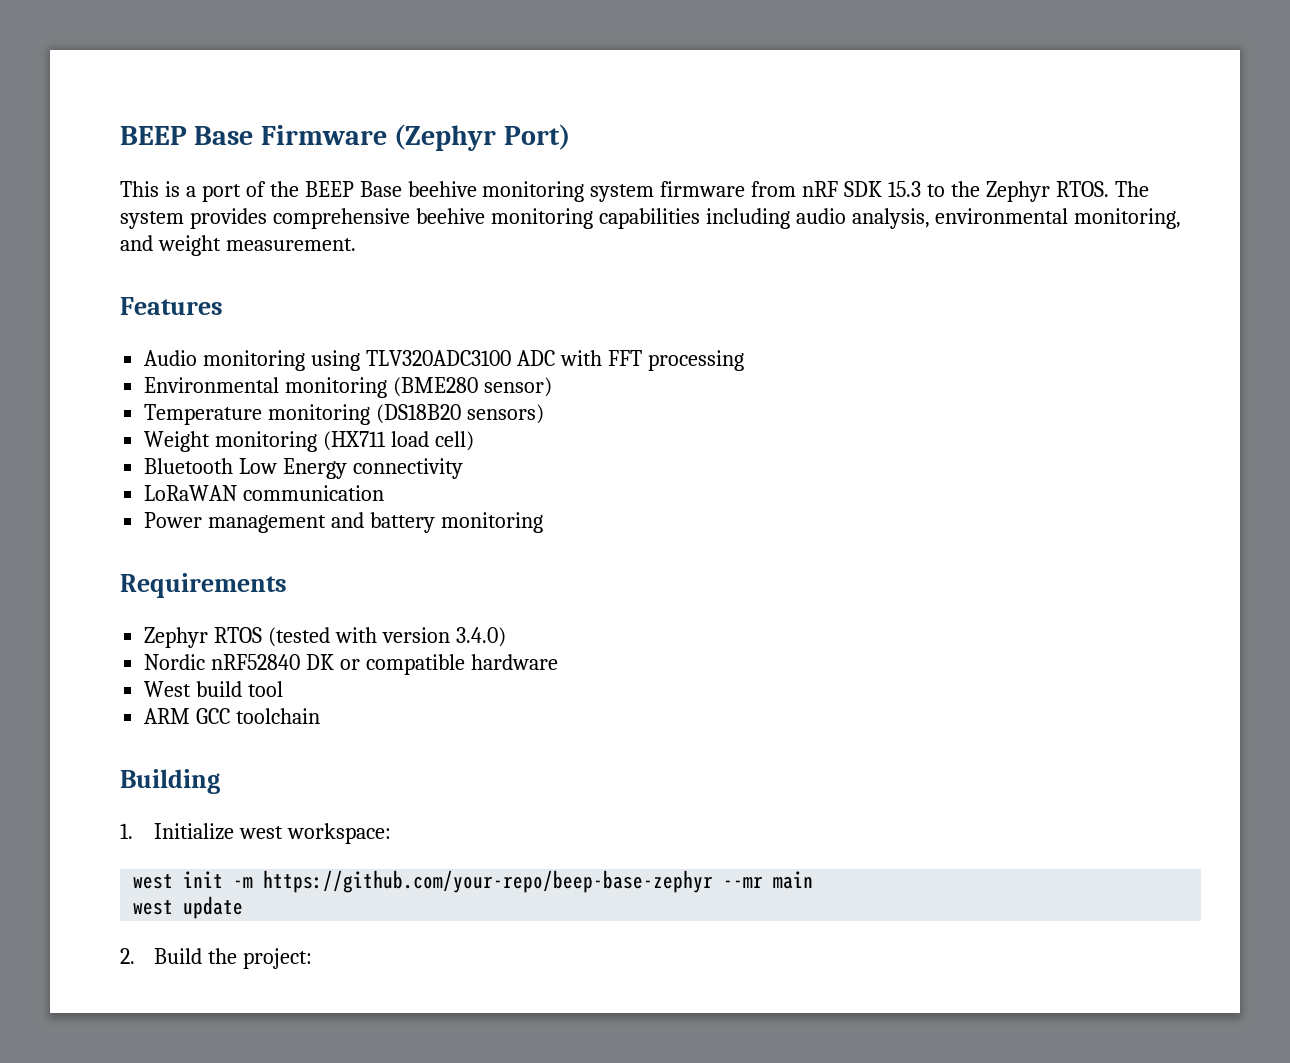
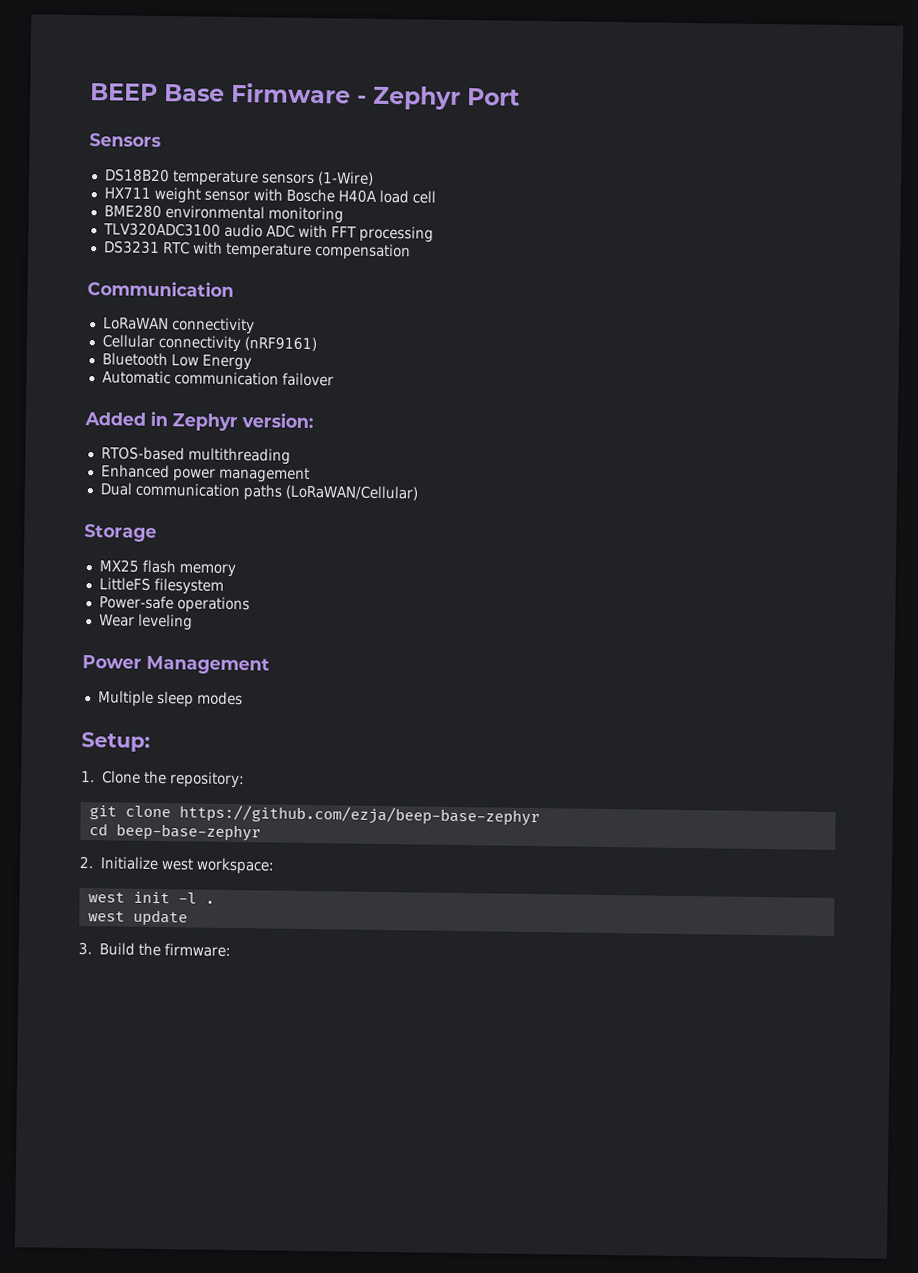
- BEEP Base Firmware (Zephyr Port)
- This is a port of the BEEP Base beehive monitoring system firmware from nRF SDK 15.3 to the Zephyr RTOS. The system provides comprehensive beehive monitoring capabilities including audio analysis, environmental monitoring, and weight measurement.
- Features
- Audio monitoring using TLV320ADC3100 ADC with FFT processing
- Environmental monitoring (BME280 sensor)
- Temperature monitoring (DS18B20 sensors)
- Weight monitoring (HX711 load cell)
+ BEEP Base Firmware - Zephyr Port
+ Sensors
+ DS18B20 temperature sensors (1-Wire)
+ HX711 weight sensor with Bosche H40A load cell
+ BME280 environmental monitoring
+ TLV320ADC3100 audio ADC with FFT processing
+ DS3231 RTC with temperature compensation
+ Communication
+ LoRaWAN connectivity
+ Cellular connectivity (nRF9161)
- Bluetooth Low Energy connectivity
- LoRaWAN communication
- Power management and battery monitoring
- Requirements
- Zephyr RTOS (tested with version 3.4.0)
- Nordic nRF52840 DK or compatible hardware
- West build tool
- ARM GCC toolchain
- Building
- 1. Initialize west workspace:
+ Bluetooth Low Energy
+ Automatic communication failover
+ Added in Zephyr version:
+ RTOS-based multithreading
+ Enhanced power management
+ Dual communication paths (LoRaWAN/Cellular)
+ Storage
+ MX25 flash memory
+ LittleFS filesystem
+ Power-safe operations
+ Wear leveling
+ Power Management
+ Multiple sleep modes
+ Setup:
+ 1. Clone the repository:
+ git clone https://github.com/ezja/beep-base-zephyr
+ cd beep-base-zephyr
+ 2. Initialize west workspace:
- west init -m https://github.com/your-repo/beep-base-zephyr --mr main
+ west init -l .
- 2. Build the project:
+ 3. Build the firmware:

